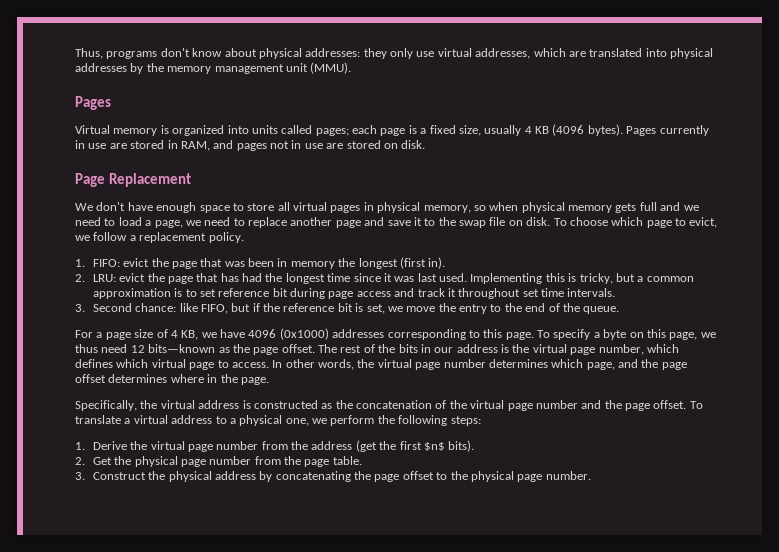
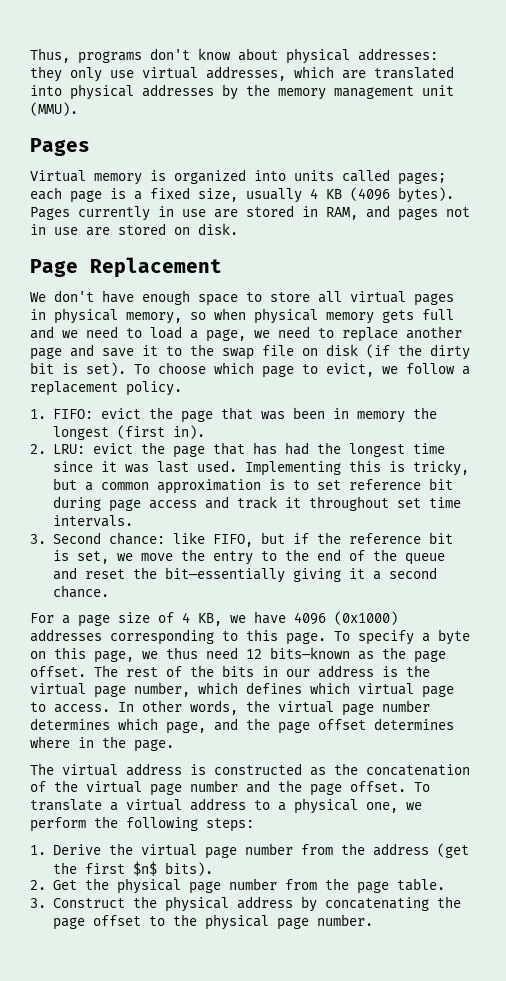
- We don't have enough space to store all virtual pages in physical memory, so when physical memory gets full and we need to load a page, we need to replace another page and save it to the swap file on disk.
+ We don't have enough space to store all virtual pages in physical memory, so when physical memory gets full and we need to load a page, we need to replace another page and save it to the swap file on disk (if the dirty bit is set).
- 3. Second chance: like FIFO, but if the reference bit is set, we move the entry to the end of the queue.
+ 3. Second chance: like FIFO, but if the reference bit is set, we move the entry to the end of the queue and reset the bit—essentially giving it a second chance.
- Specifically, the virtual address is constructed as the concatenation of the virtual page number and the page offset.
+ The virtual address is constructed as the concatenation of the virtual page number and the page offset.

